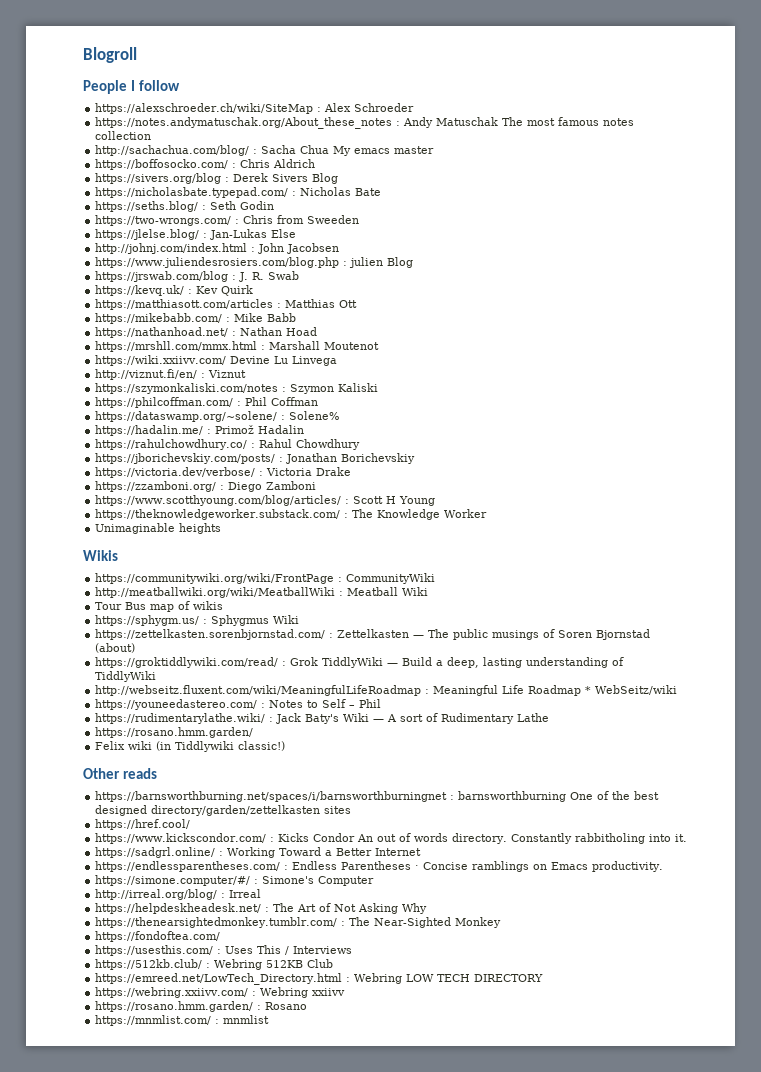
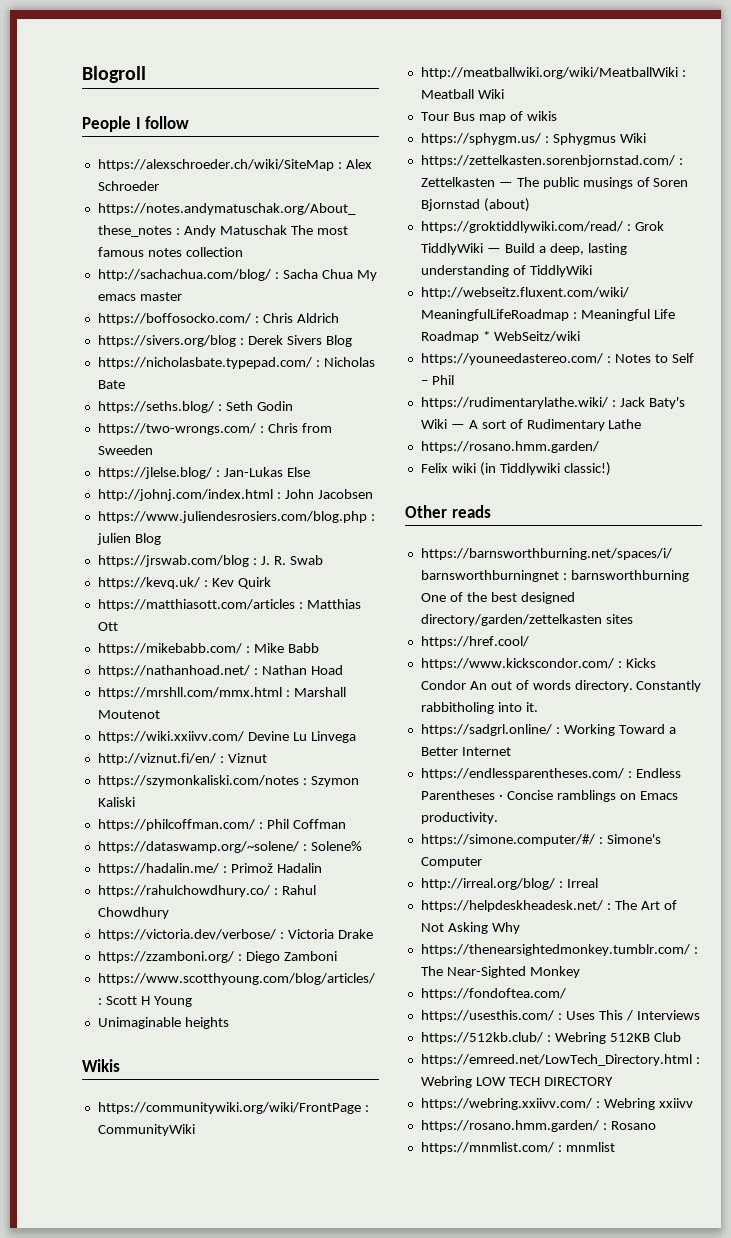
- https://jborichevskiy.com/posts/ : Jonathan Borichevskiy
- https://theknowledgeworker.substack.com/ : The Knowledge Worker

